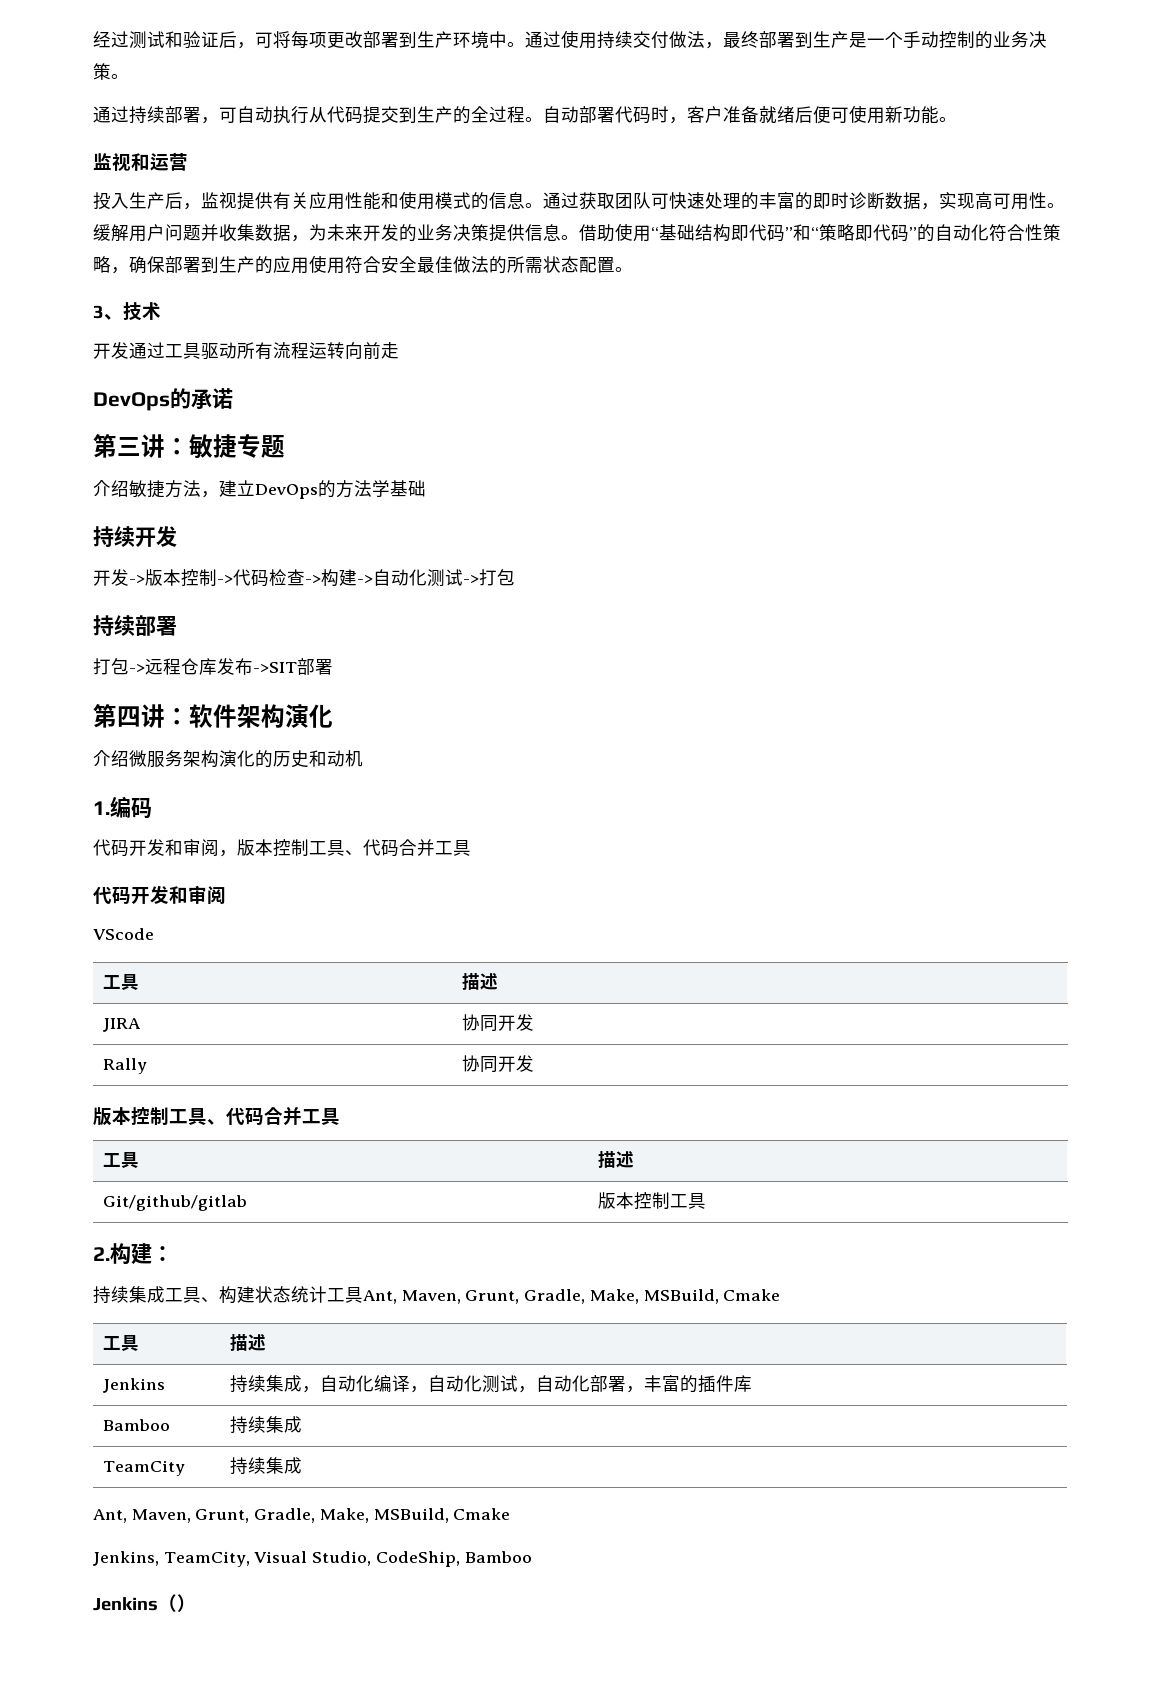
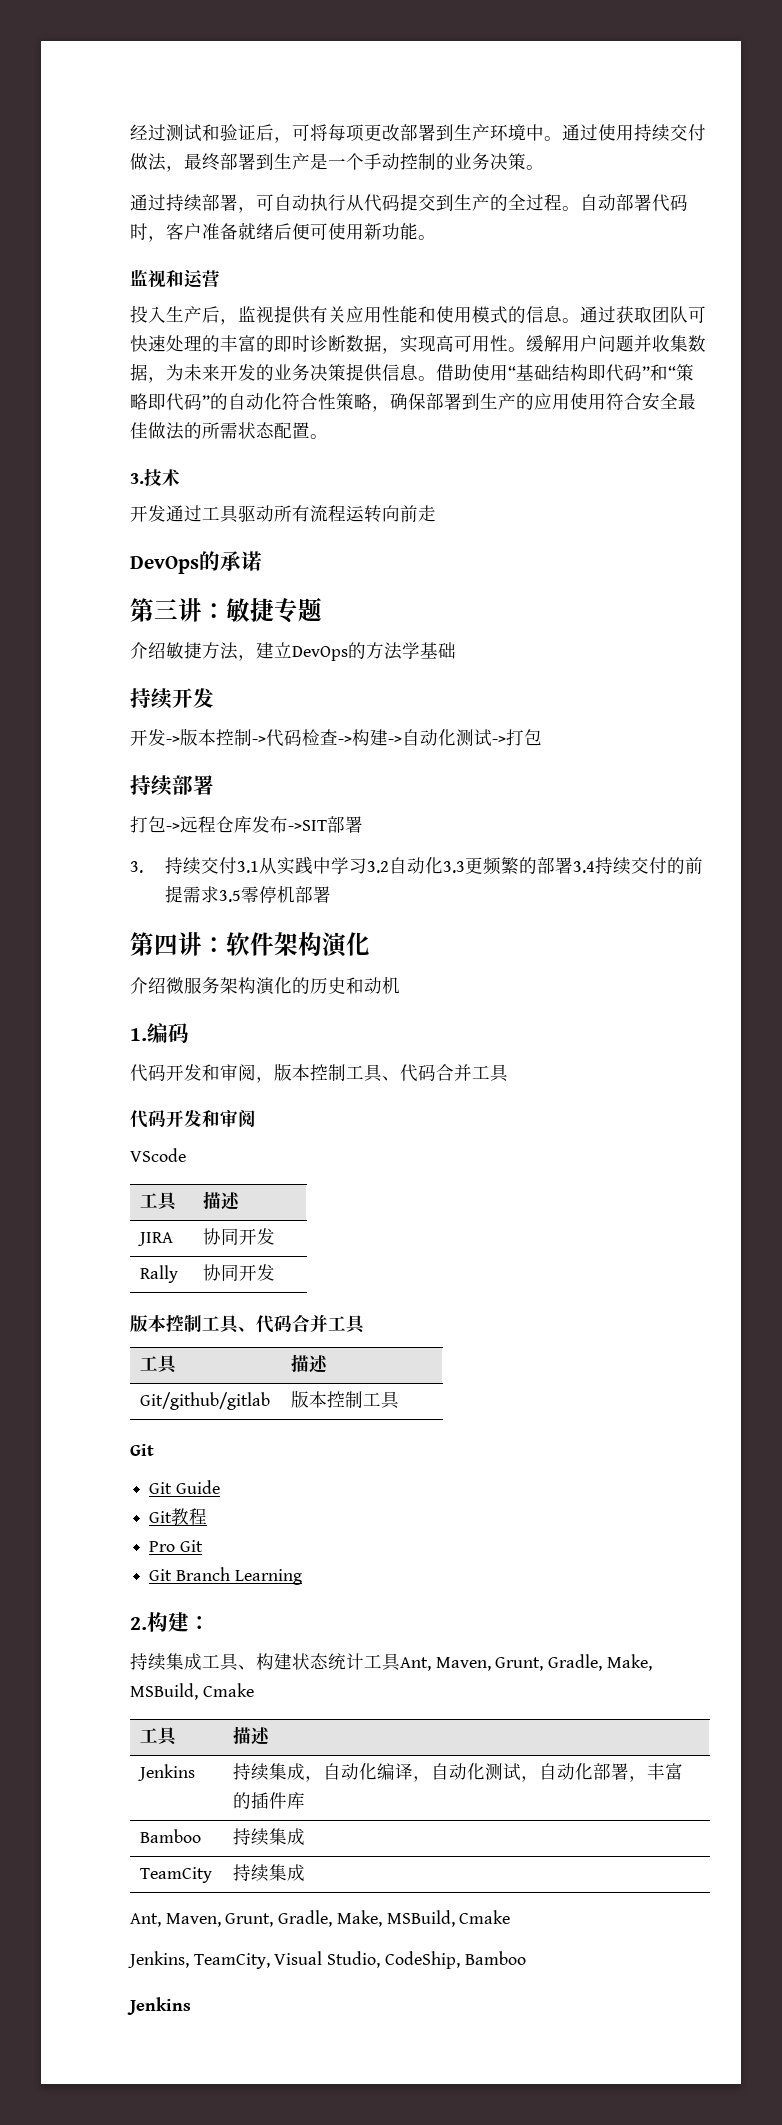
- 3、技术
+ 3.技术
+ 3.持续交付3.1从实践中学习3.2自动化3.3更频繁的部署3.4持续交付的前提需求3.5零停机部署
  Git/github/gitlab | 版本控制工具
+ Git
+ Git Guide
+ Git教程
+ Pro Git
+ Git Branch Learning
  Jenkins, TeamCity, Visual Studio, CodeShip, Bamboo
- Jenkins（）
+ Jenkins

